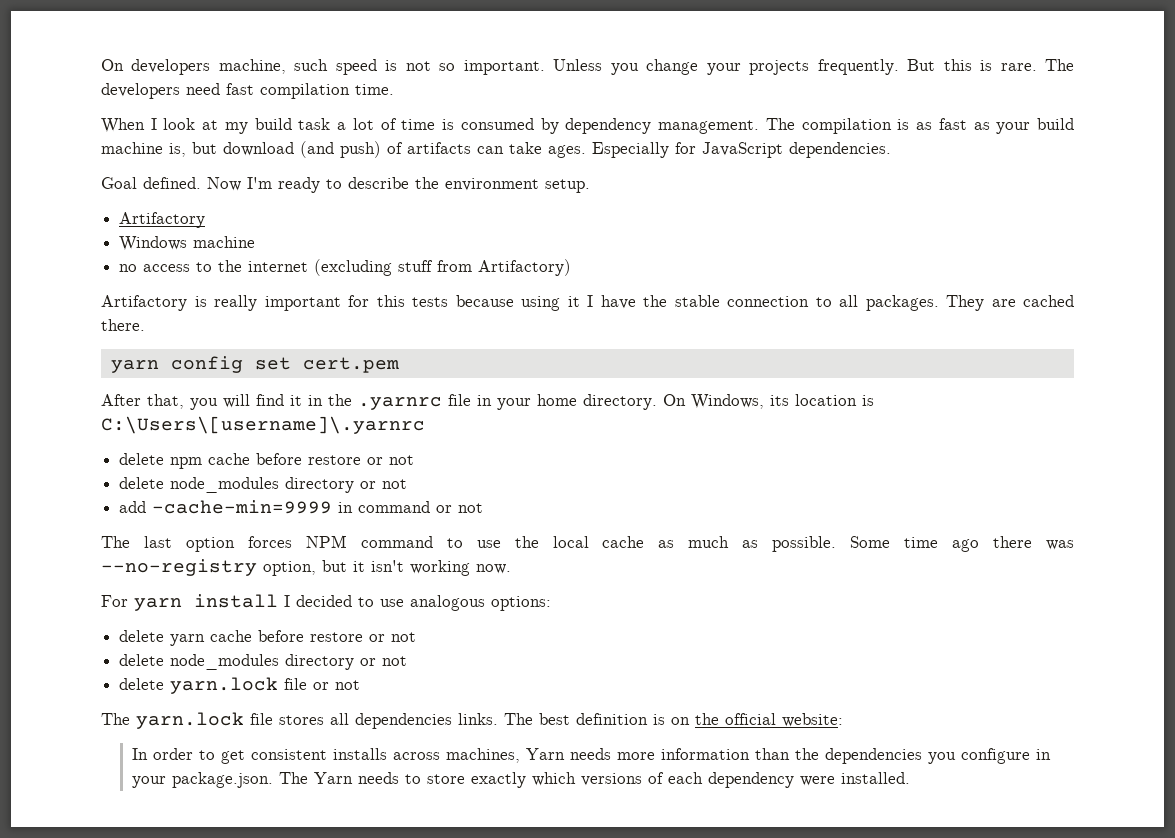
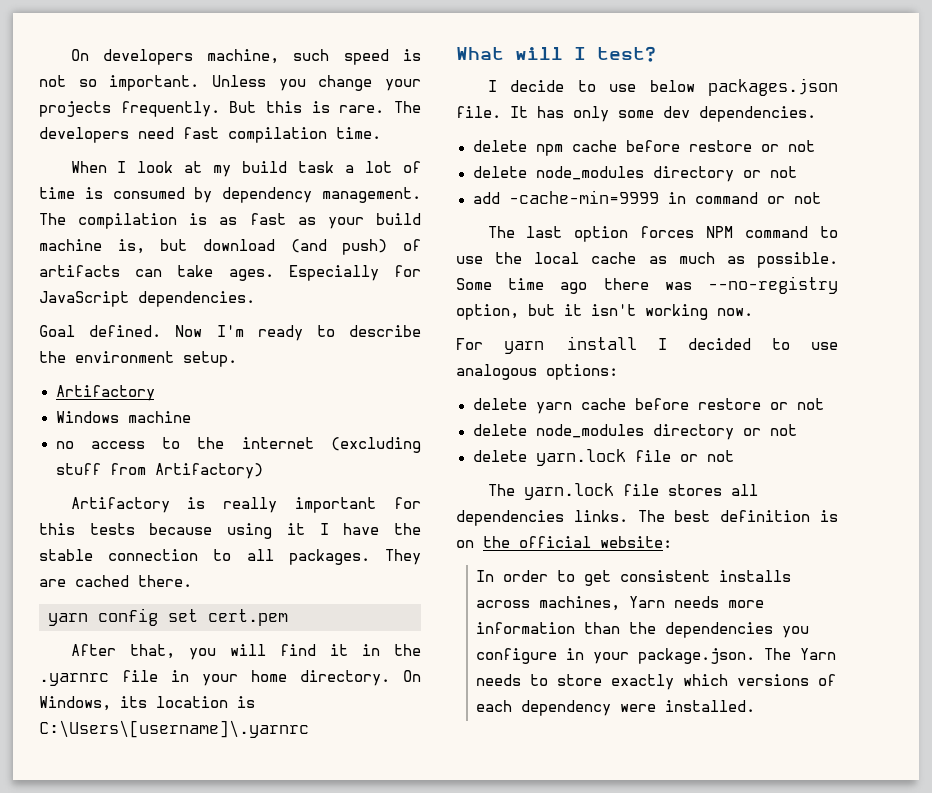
+ What will I test?
+ I decide to use below packages.json file. It has only some dev dependencies.

